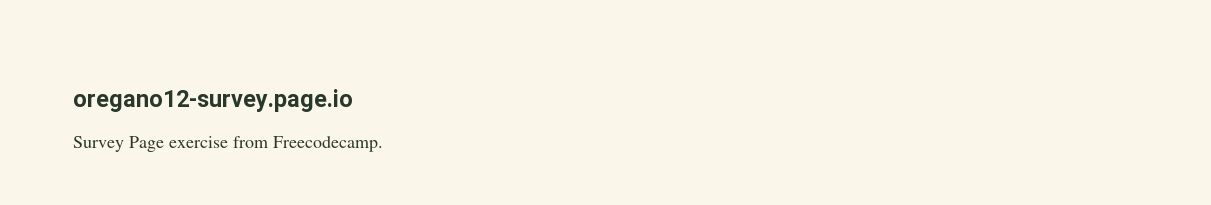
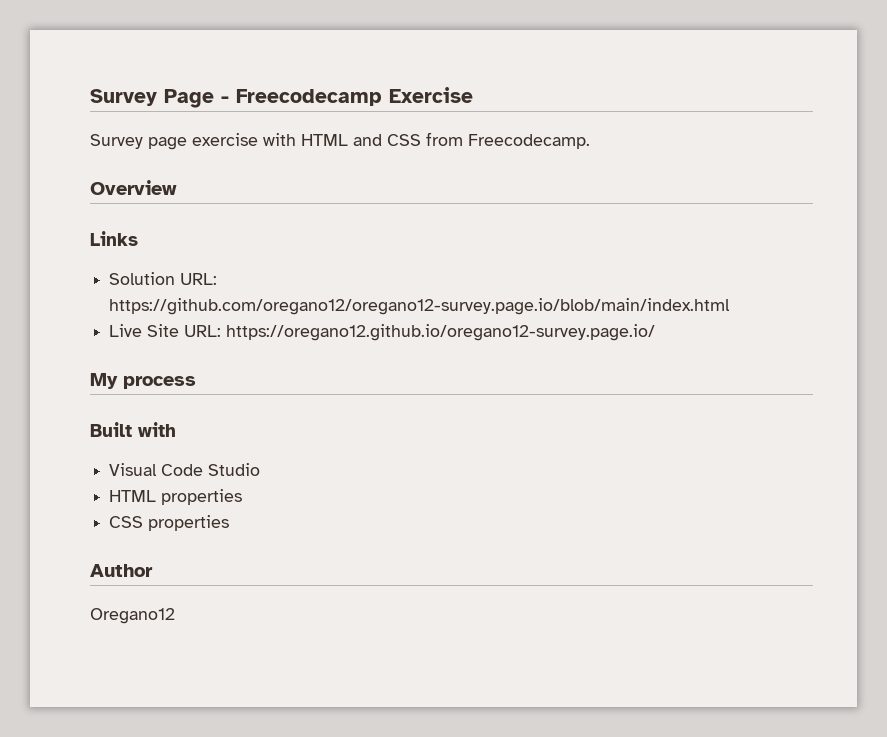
- oregano12-survey.page.io
- Survey Page exercise from Freecodecamp.
+ Survey Page - Freecodecamp Exercise
+ Survey page exercise with HTML and CSS from Freecodecamp.
+ Overview
+ Links
+ Solution URL: https://github.com/oregano12/oregano12-survey.page.io/blob/main/index.html
+ Live Site URL: https://oregano12.github.io/oregano12-survey.page.io/
+ My process
+ Built with
+ Visual Code Studio
+ HTML properties
+ CSS properties
+ Author
+ Oregano12

